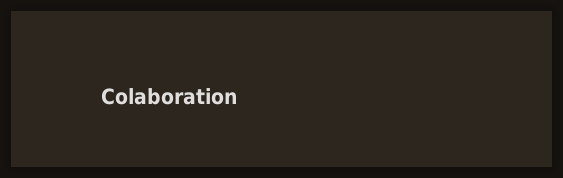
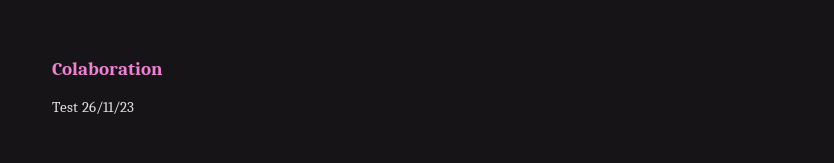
+ Test 26/11/23

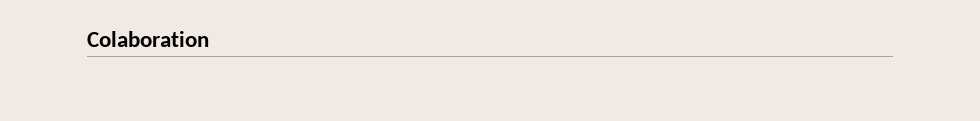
- Test 26/11/23

